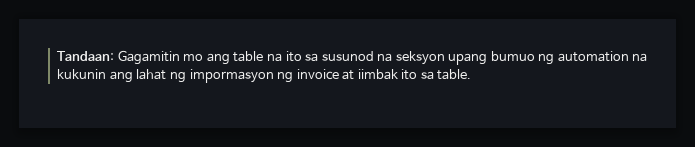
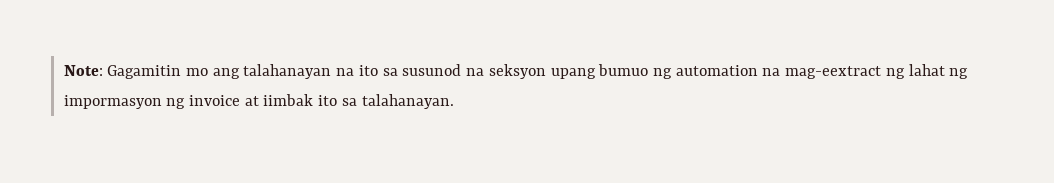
- Tandaan: Gagamitin mo ang table na ito sa susunod na seksyon upang bumuo ng automation na kukunin ang lahat ng impormasyon ng invoice at iimbak ito sa table.
+ Note: Gagamitin mo ang talahanayan na ito sa susunod na seksyon upang bumuo ng automation na mag-eextract ng lahat ng impormasyon ng invoice at iimbak ito sa talahanayan.

